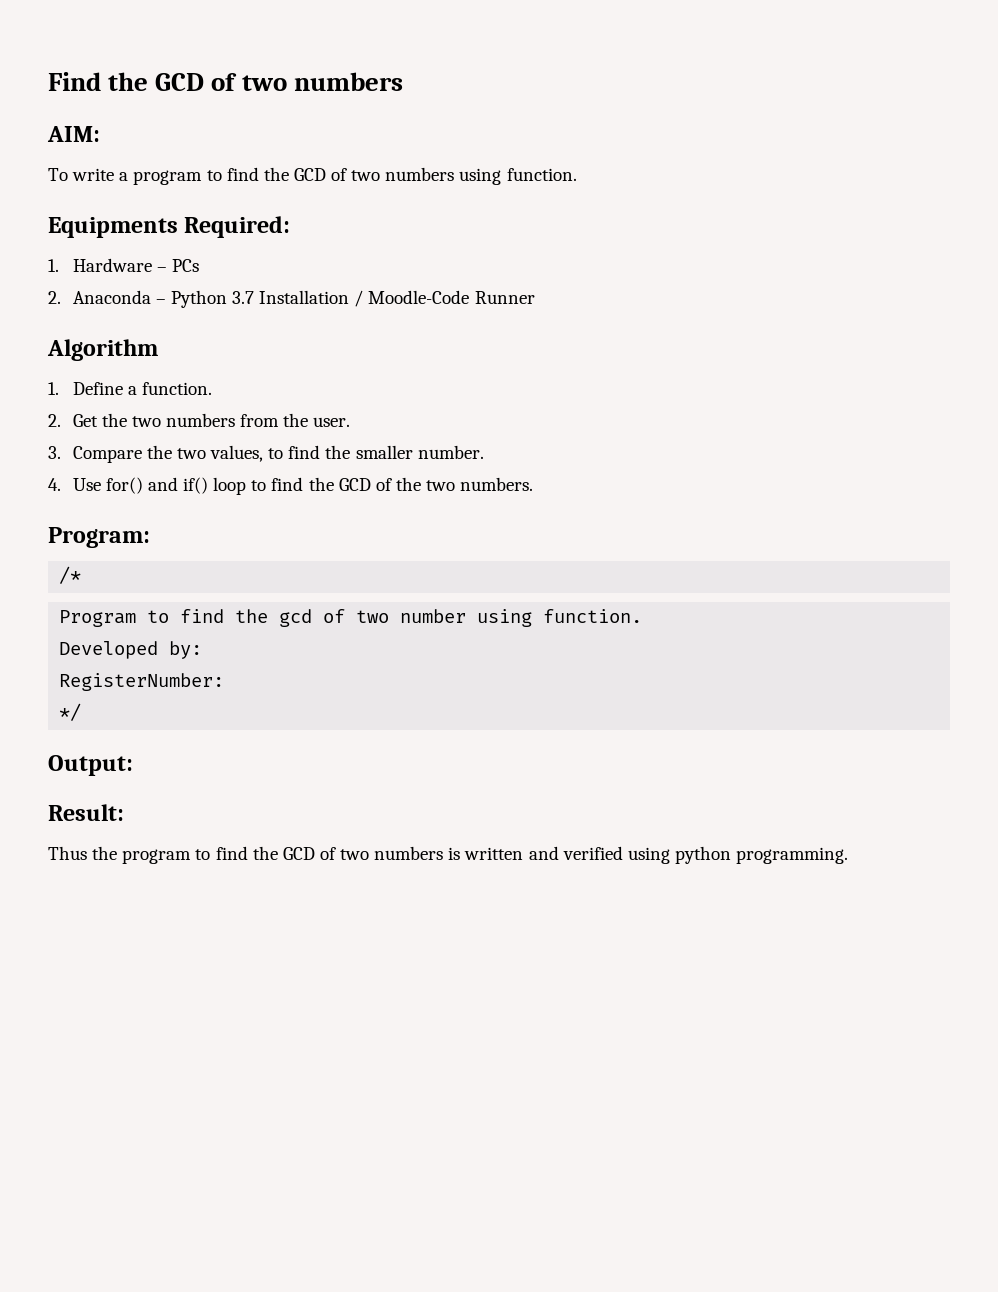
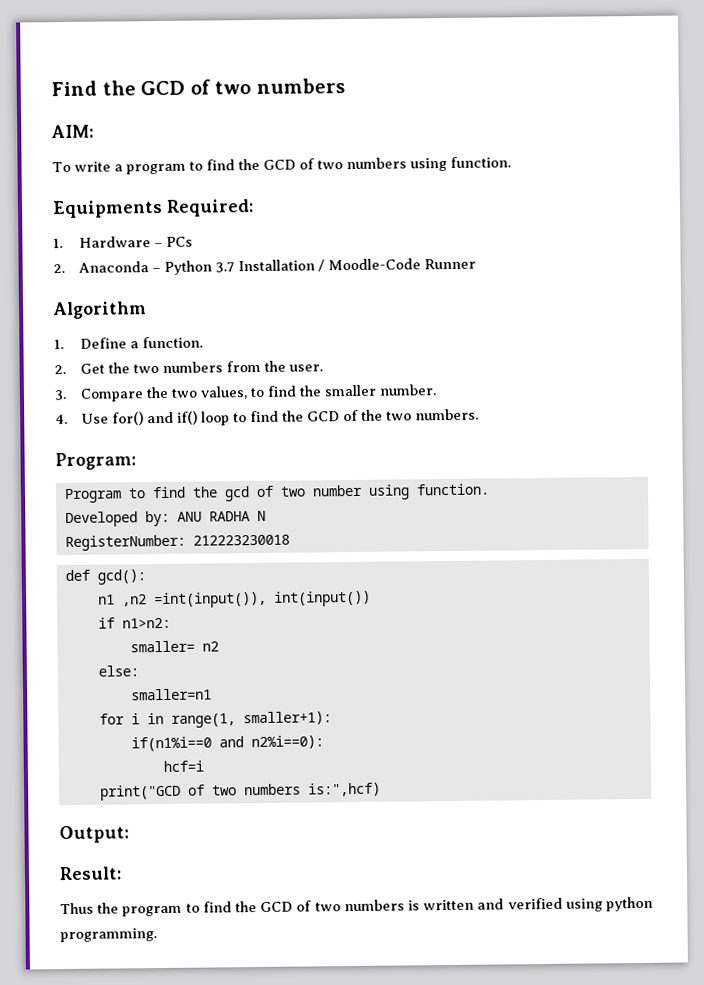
- /*
- Developed by:
- RegisterNumber:
- */
+ Developed by: ANU RADHA N
+ RegisterNumber: 212223230018
+ def gcd():
+ n1 ,n2 =int(input()), int(input())
+ if n1>n2:
+ smaller= n2
+ else:
+ smaller=n1
+ for i in range(1, smaller+1):
+ if(n1%i==0 and n2%i==0):
+ hcf=i
+ print("GCD of two numbers is:",hcf)

